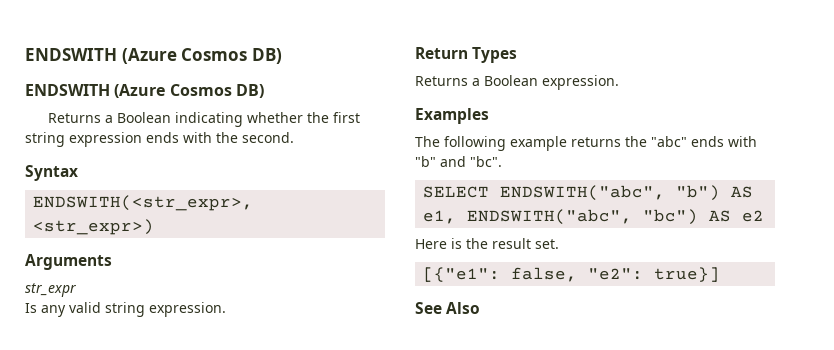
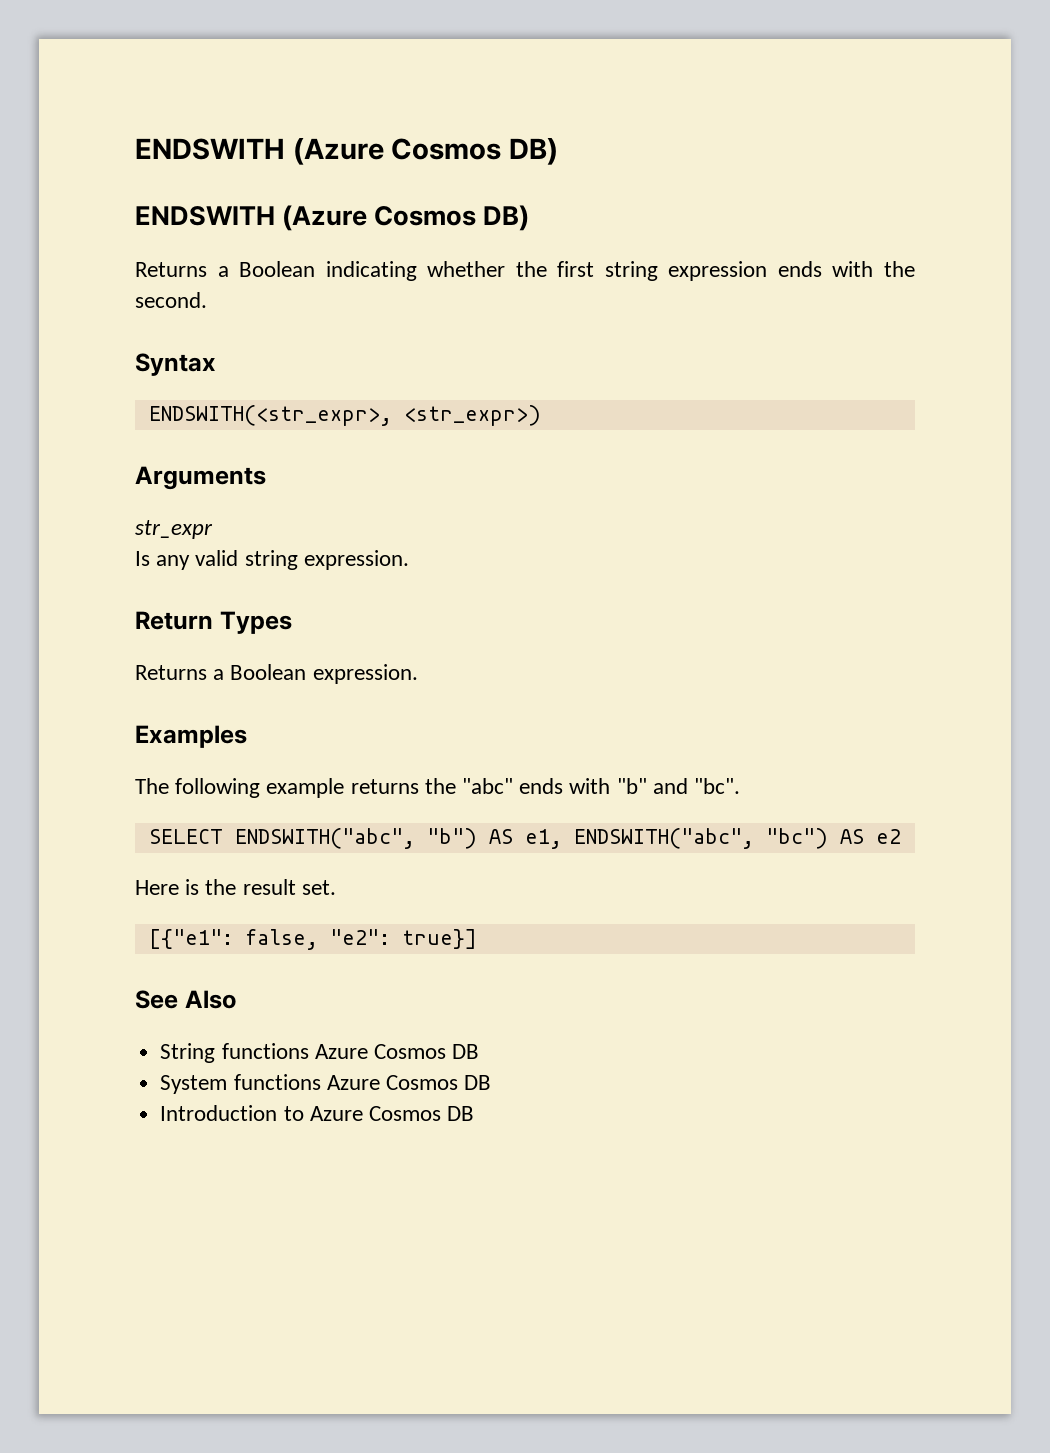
+ String functions Azure Cosmos DB
+ System functions Azure Cosmos DB
+ Introduction to Azure Cosmos DB

